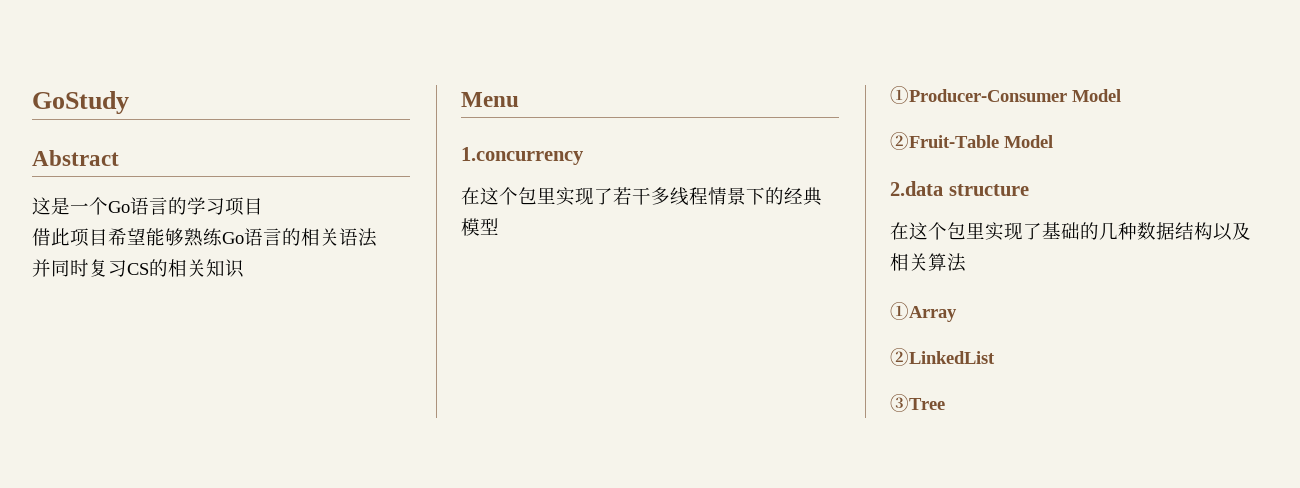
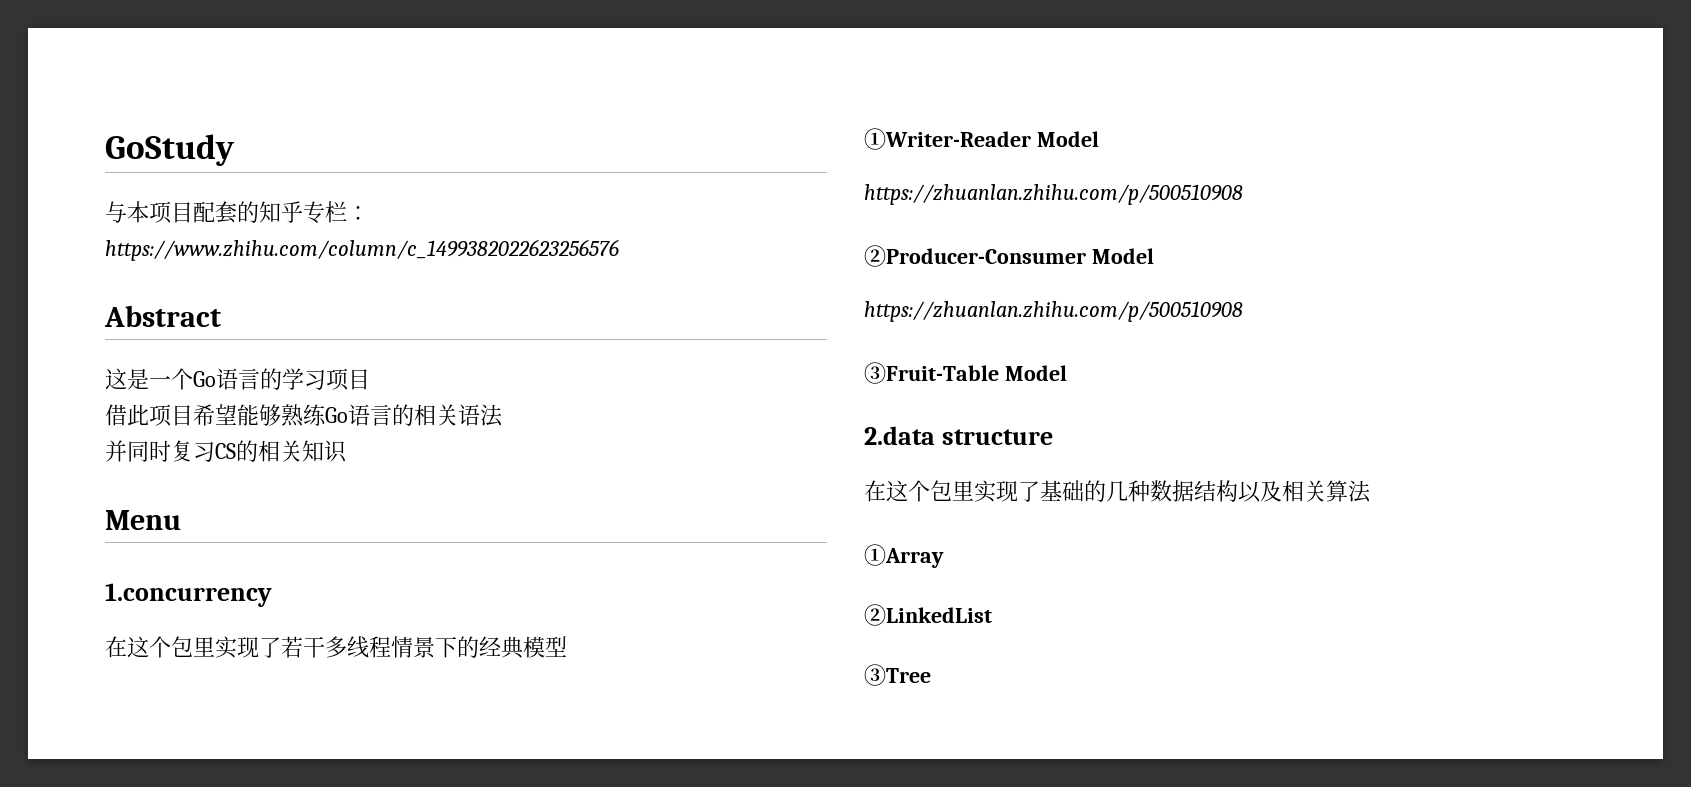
+ 与本项目配套的知乎专栏：https://www.zhihu.com/column/c_1499382022623256576
- ①Producer-Consumer Model
- ②Fruit-Table Model
+ ①Writer-Reader Model
+ https://zhuanlan.zhihu.com/p/500510908
+ ②Producer-Consumer Model
+ https://zhuanlan.zhihu.com/p/500510908
+ ③Fruit-Table Model

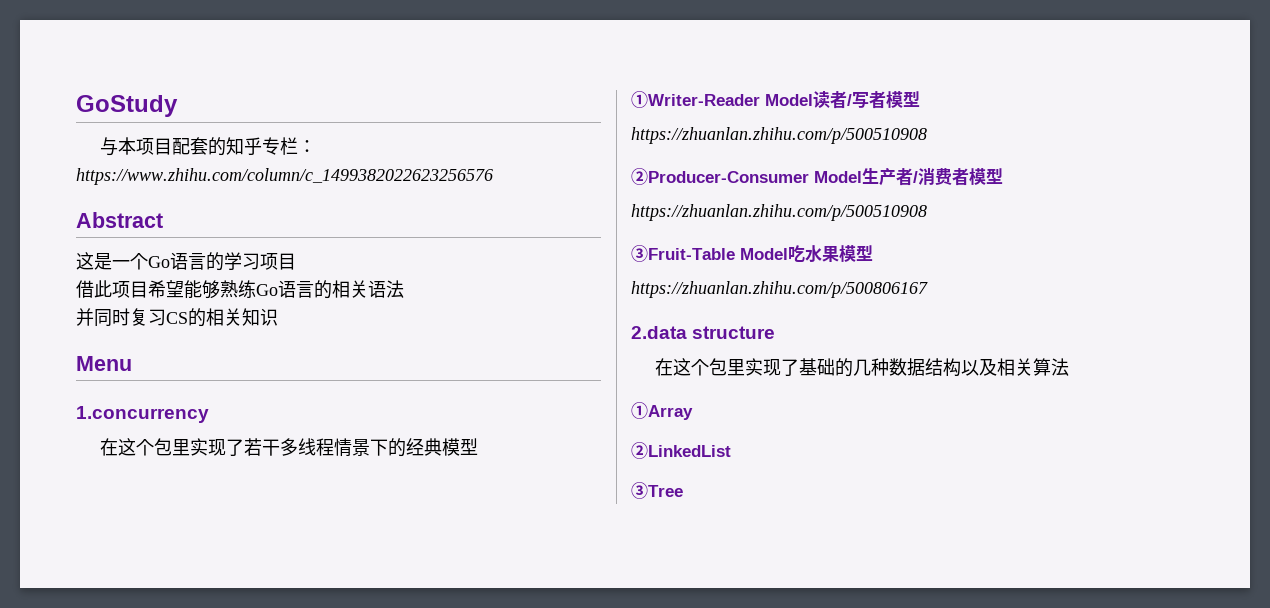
- ①Writer-Reader Model
+ ①Writer-Reader Model读者/写者模型
- ②Producer-Consumer Model
+ ②Producer-Consumer Model生产者/消费者模型
- ③Fruit-Table Model
+ ③Fruit-Table Model吃水果模型
+ https://zhuanlan.zhihu.com/p/500806167

